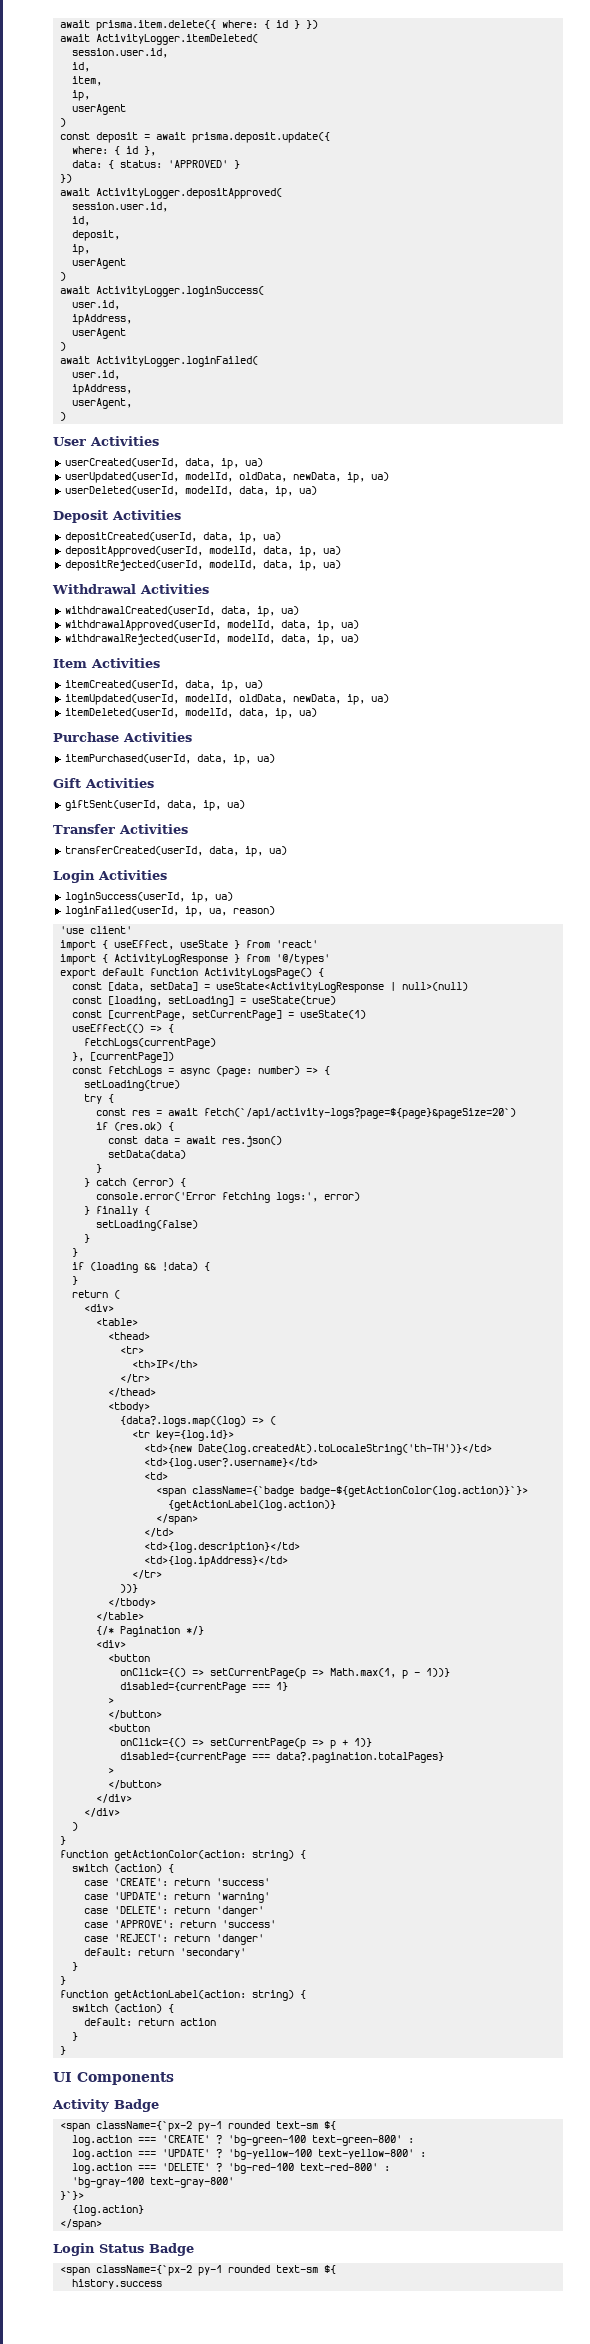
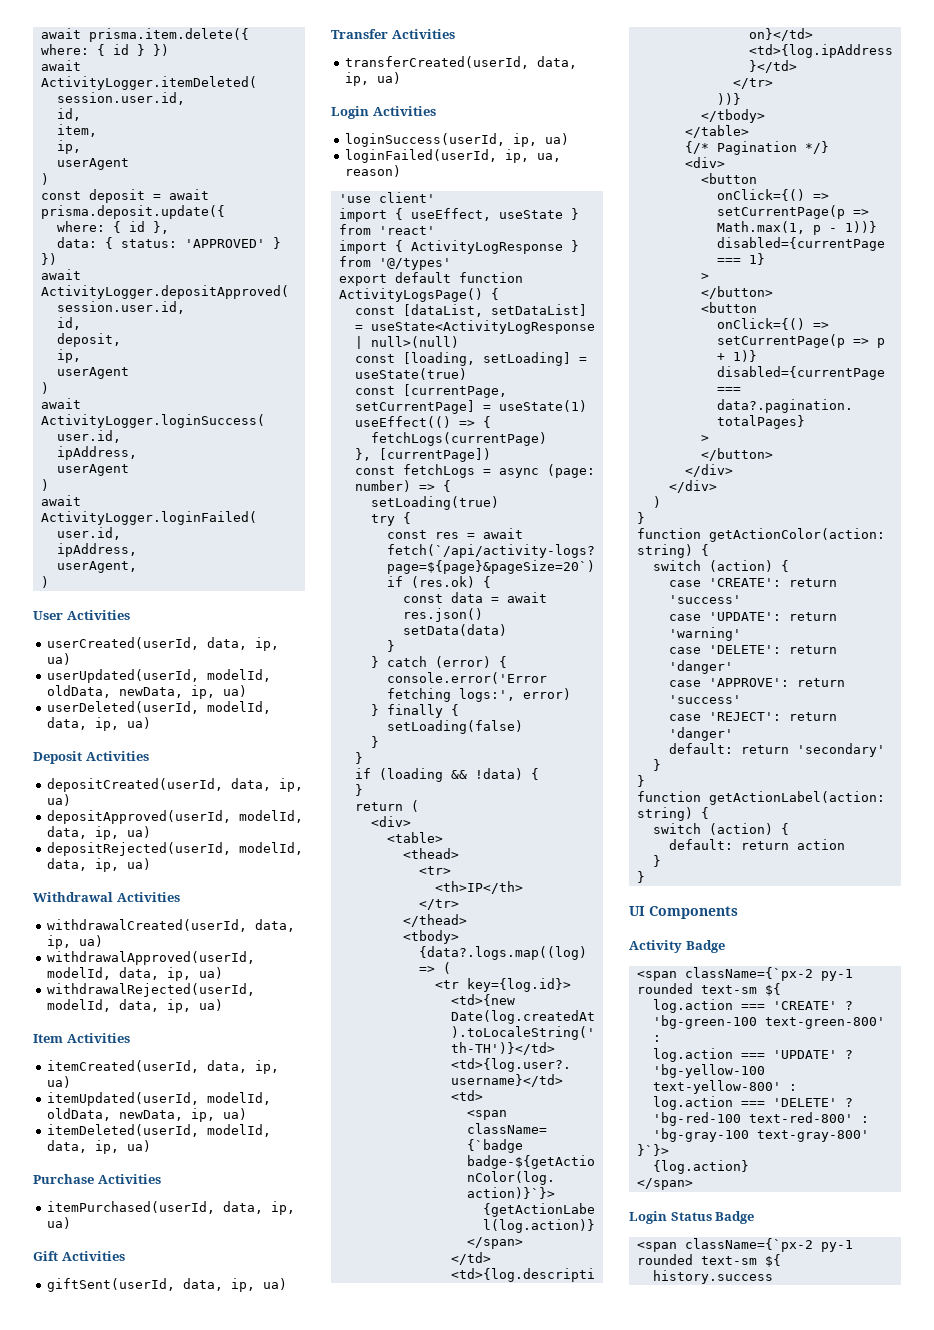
- const [data, setData] = useState<ActivityLogResponse | null>(null)
+ const [dataList, setDataList] = useState<ActivityLogResponse | null>(null)

